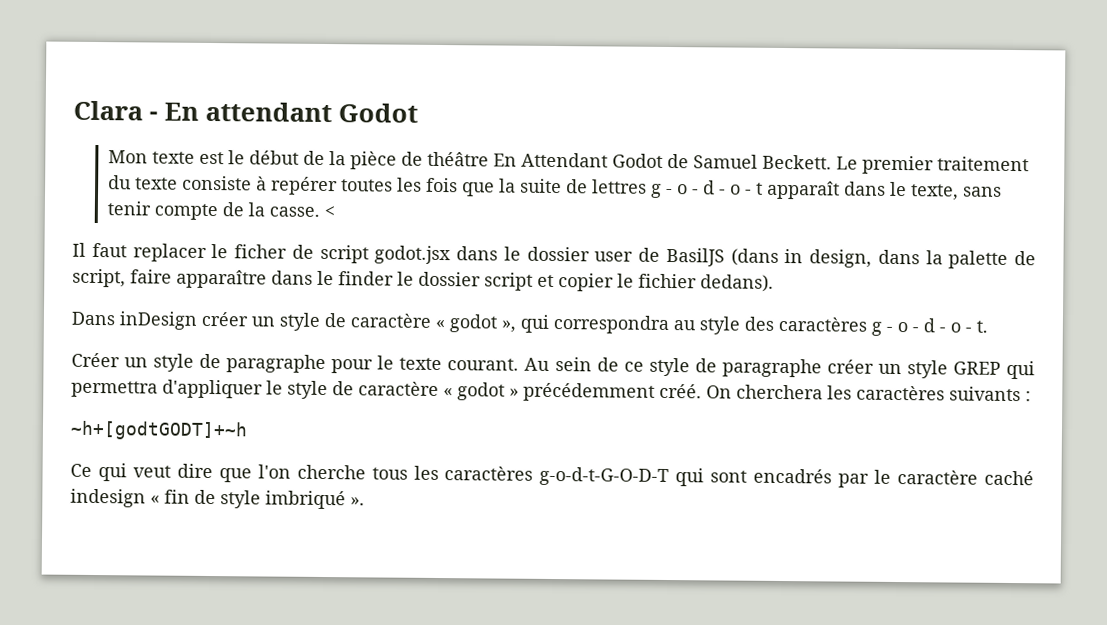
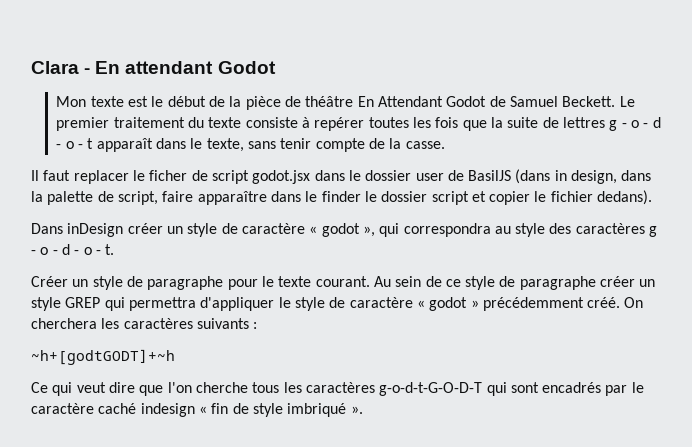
- <

